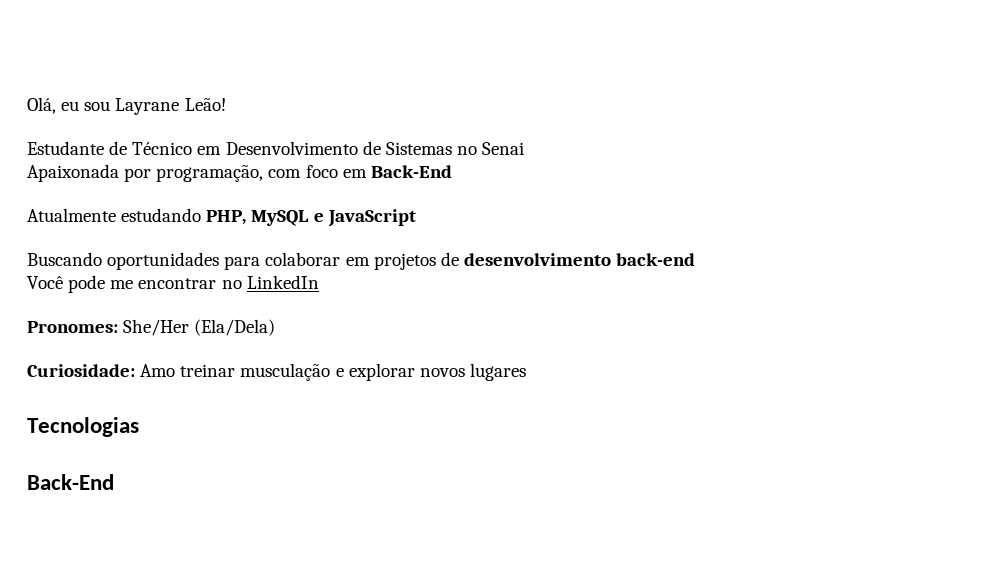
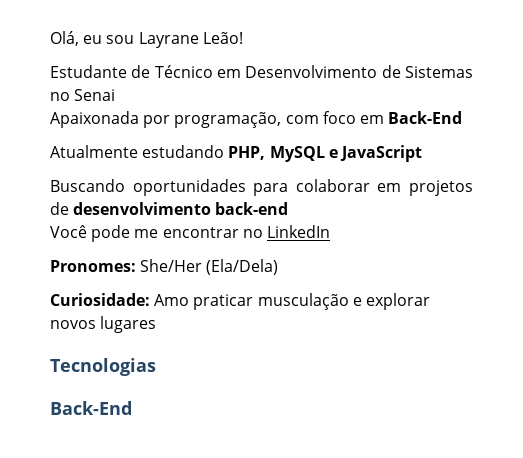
- Curiosidade: Amo treinar musculação e explorar novos lugares
+ Curiosidade: Amo praticar musculação e explorar novos lugares

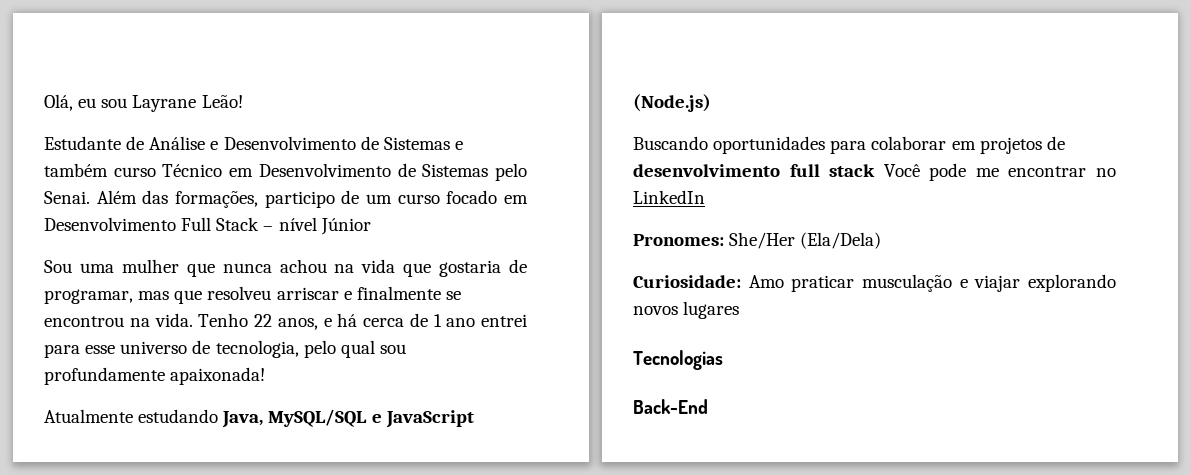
- Estudante de Técnico em Desenvolvimento de Sistemas no Senai
- Apaixonada por programação, com foco em Back-End
+ Estudante de Análise e Desenvolvimento de Sistemas e também curso Técnico em Desenvolvimento de Sistemas pelo Senai. Além das formações, participo de um curso focado em Desenvolvimento Full Stack – nível Júnior
+ Sou uma mulher que nunca achou na vida que gostaria de programar, mas que resolveu arriscar e finalmente se encontrou na vida. Tenho 22 anos, e há cerca de 1 ano entrei para esse universo de tecnologia, pelo qual sou profundamente apaixonada!
- Atualmente estudando PHP, MySQL e JavaScript
+ Atualmente estudando Java, MySQL/SQL e JavaScript (Node.js)
- Buscando oportunidades para colaborar em projetos de desenvolvimento back-end
- Você pode me encontrar no LinkedIn
+ Buscando oportunidades para colaborar em projetos de desenvolvimento full stack Você pode me encontrar no LinkedIn
- Curiosidade: Amo praticar musculação e explorar novos lugares
+ Curiosidade: Amo praticar musculação e viajar explorando novos lugares

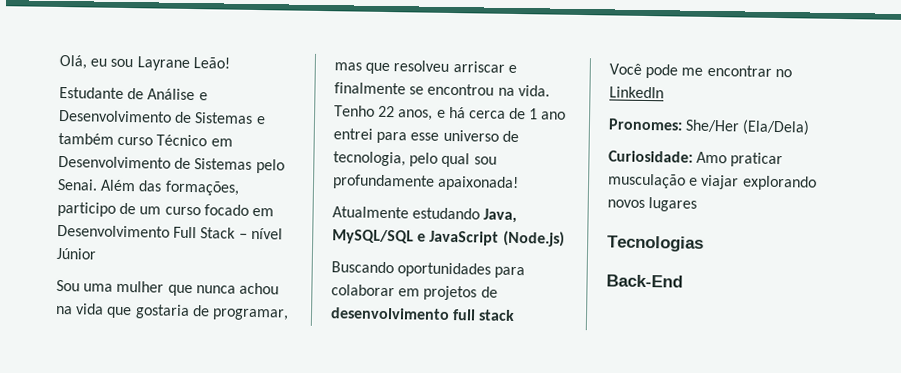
- Buscando oportunidades para colaborar em projetos de desenvolvimento full stack Você pode me encontrar no LinkedIn
+ Buscando oportunidades para colaborar em projetos de desenvolvimento full stack
+ Você pode me encontrar no LinkedIn

